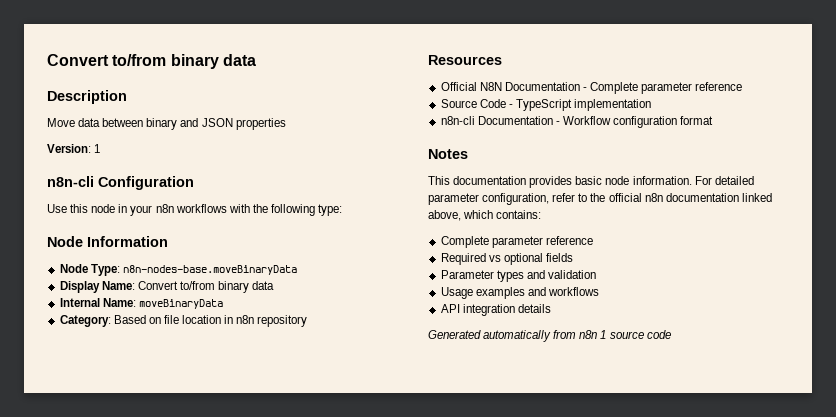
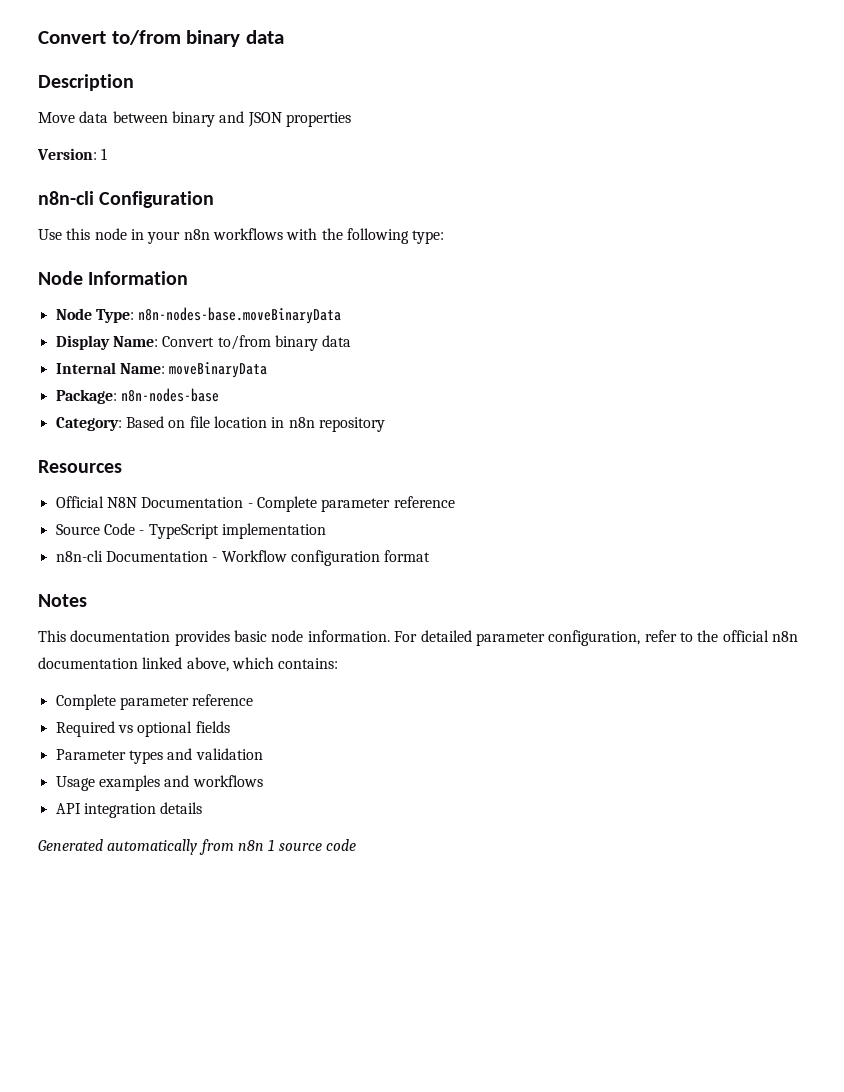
+ Package: n8n-nodes-base

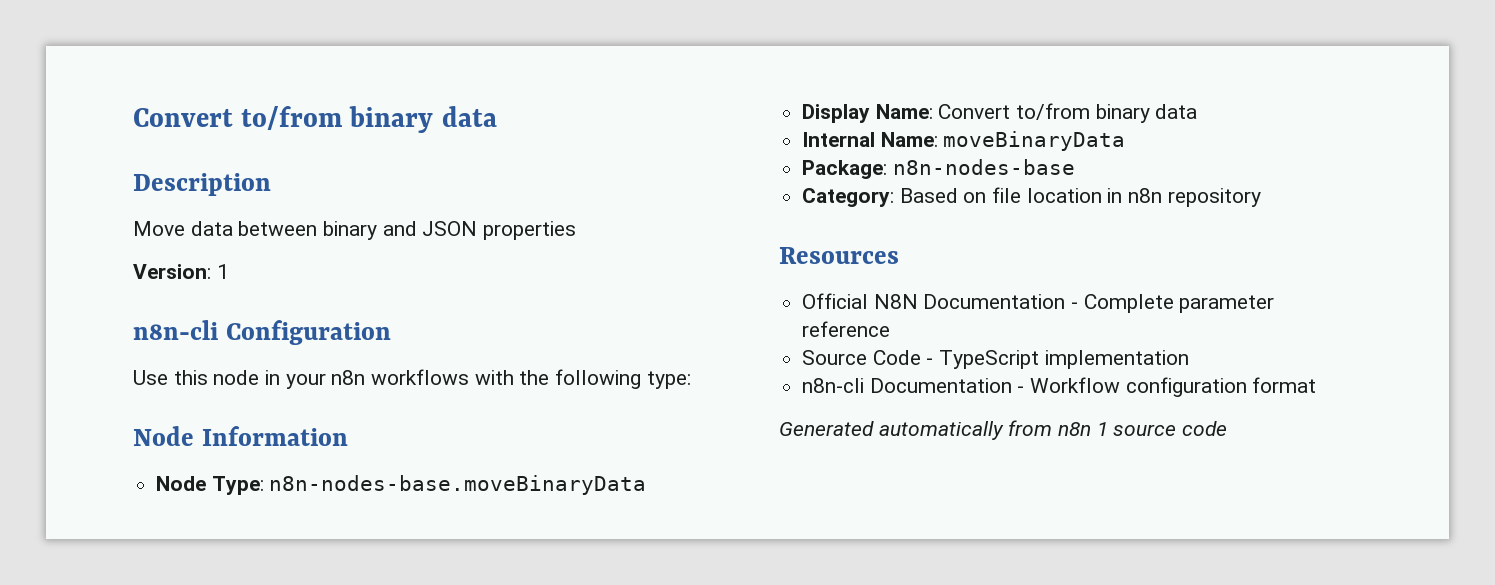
- Notes
- This documentation provides basic node information. For detailed parameter configuration, refer to the official n8n documentation linked above, which contains:
- Complete parameter reference
- Required vs optional fields
- Parameter types and validation
- Usage examples and workflows
- API integration details

